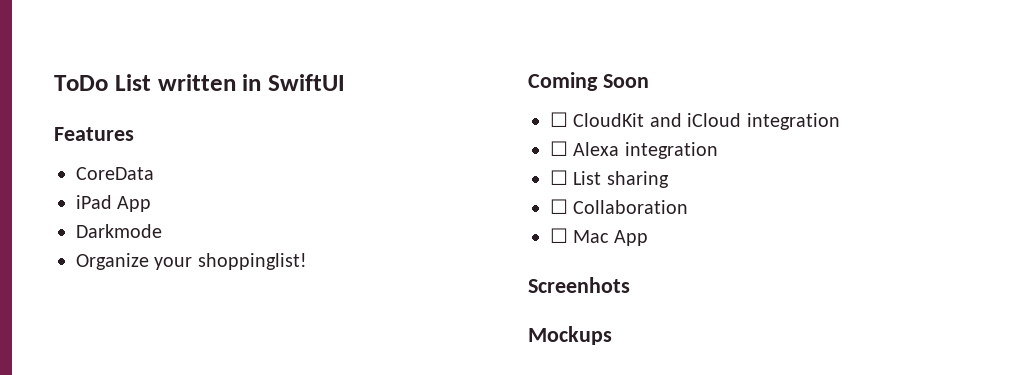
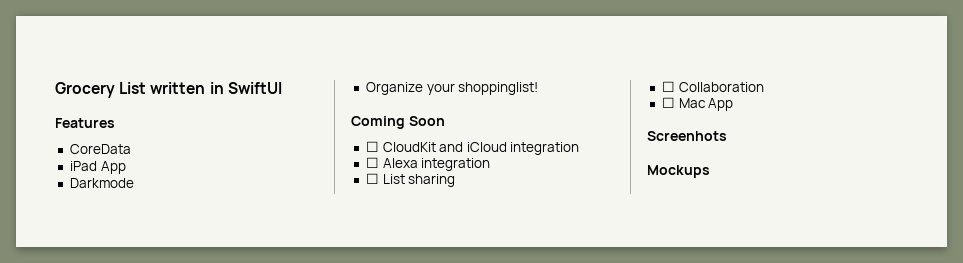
- ToDo List written in SwiftUI
+ Grocery List written in SwiftUI

